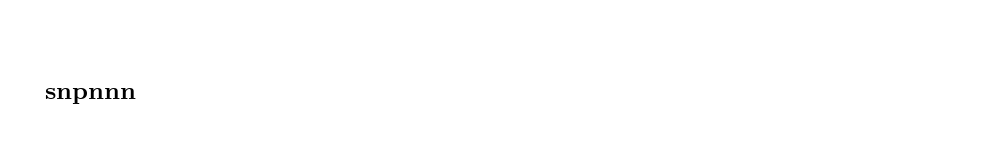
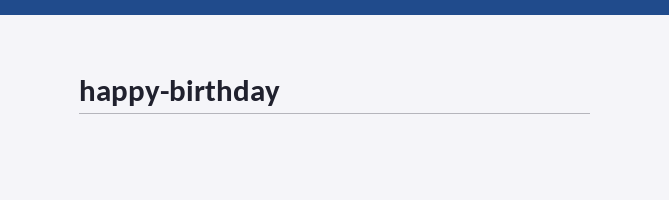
- snpnnn
+ happy-birthday

